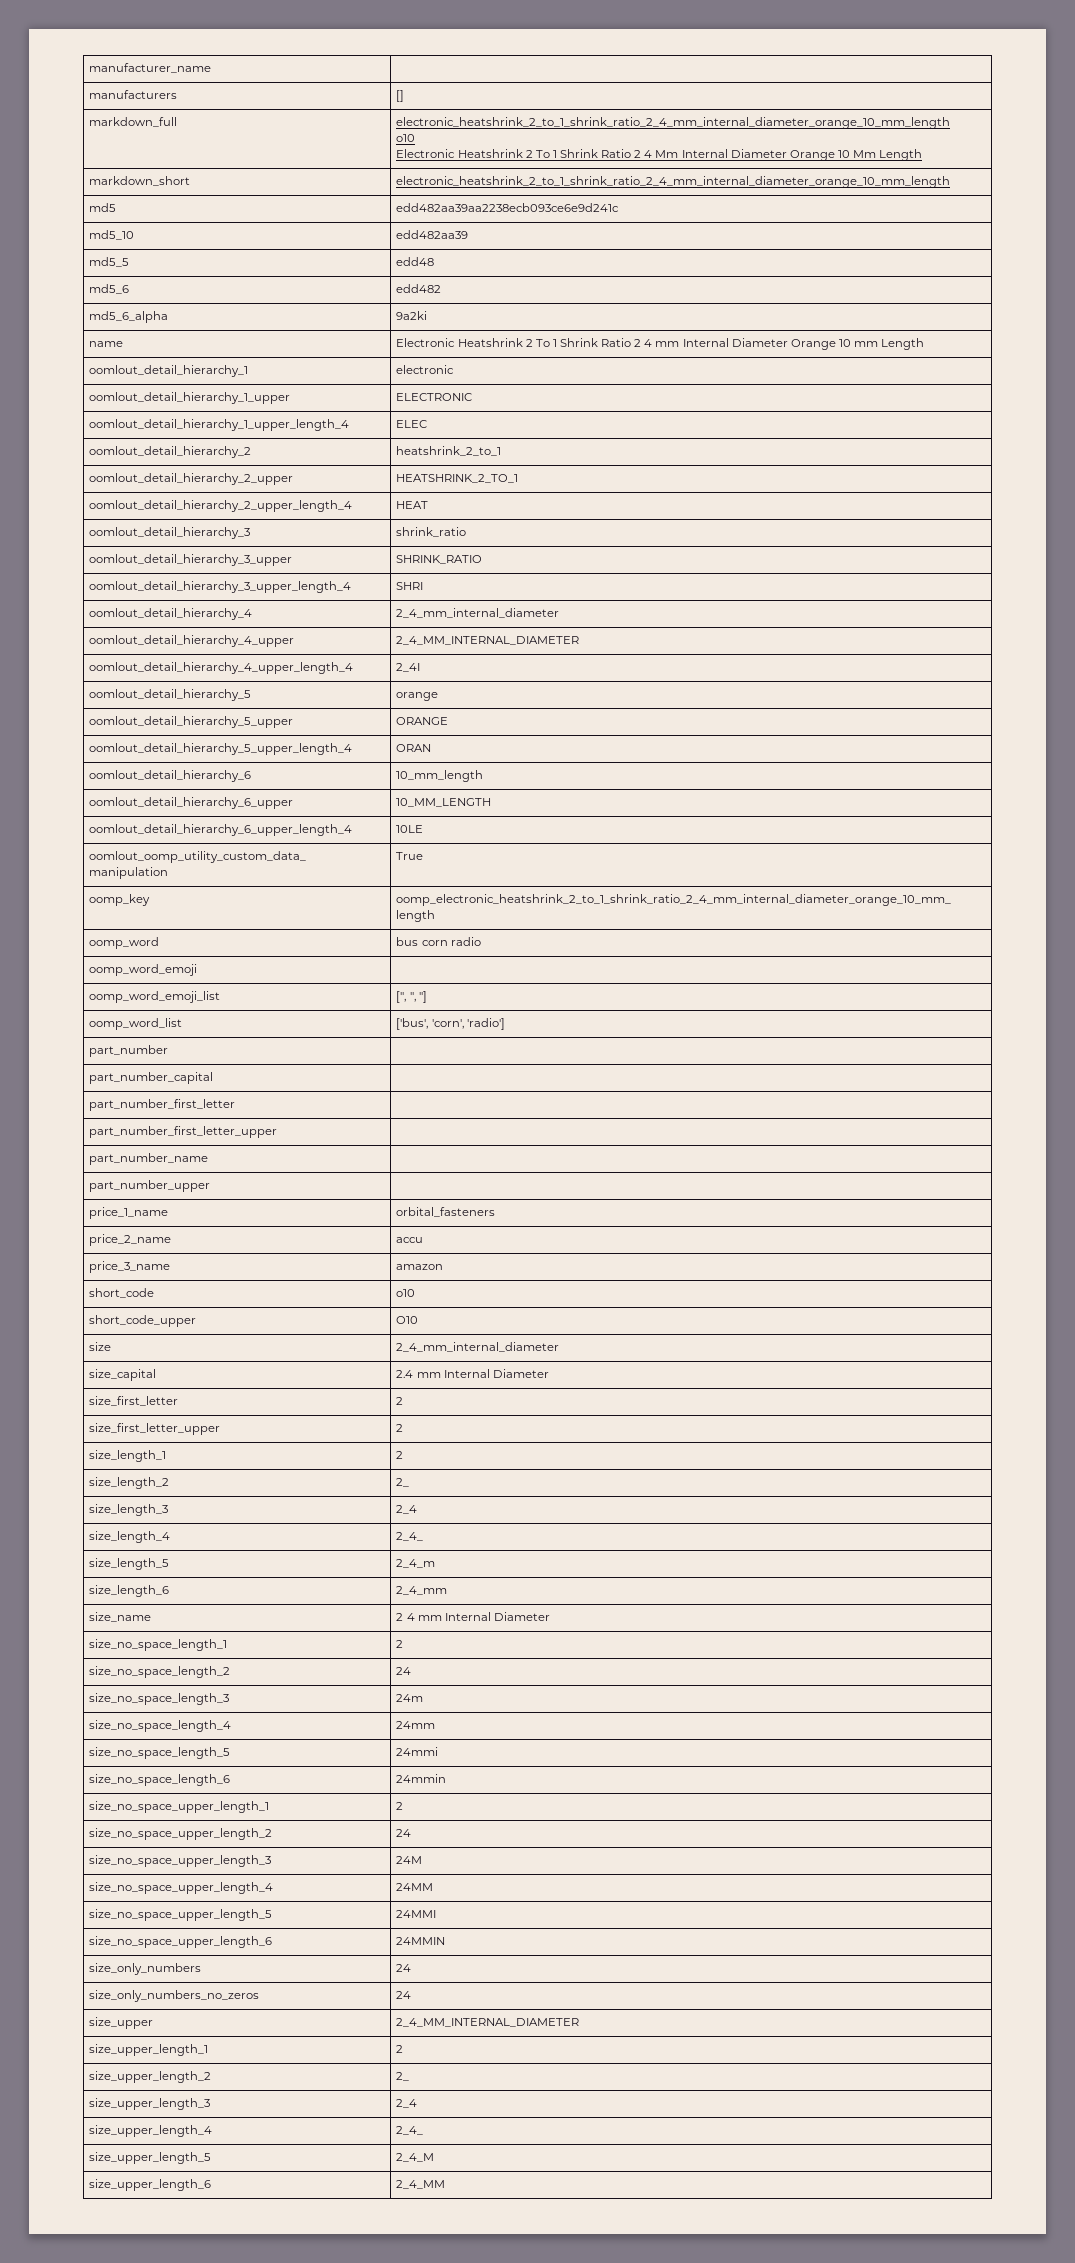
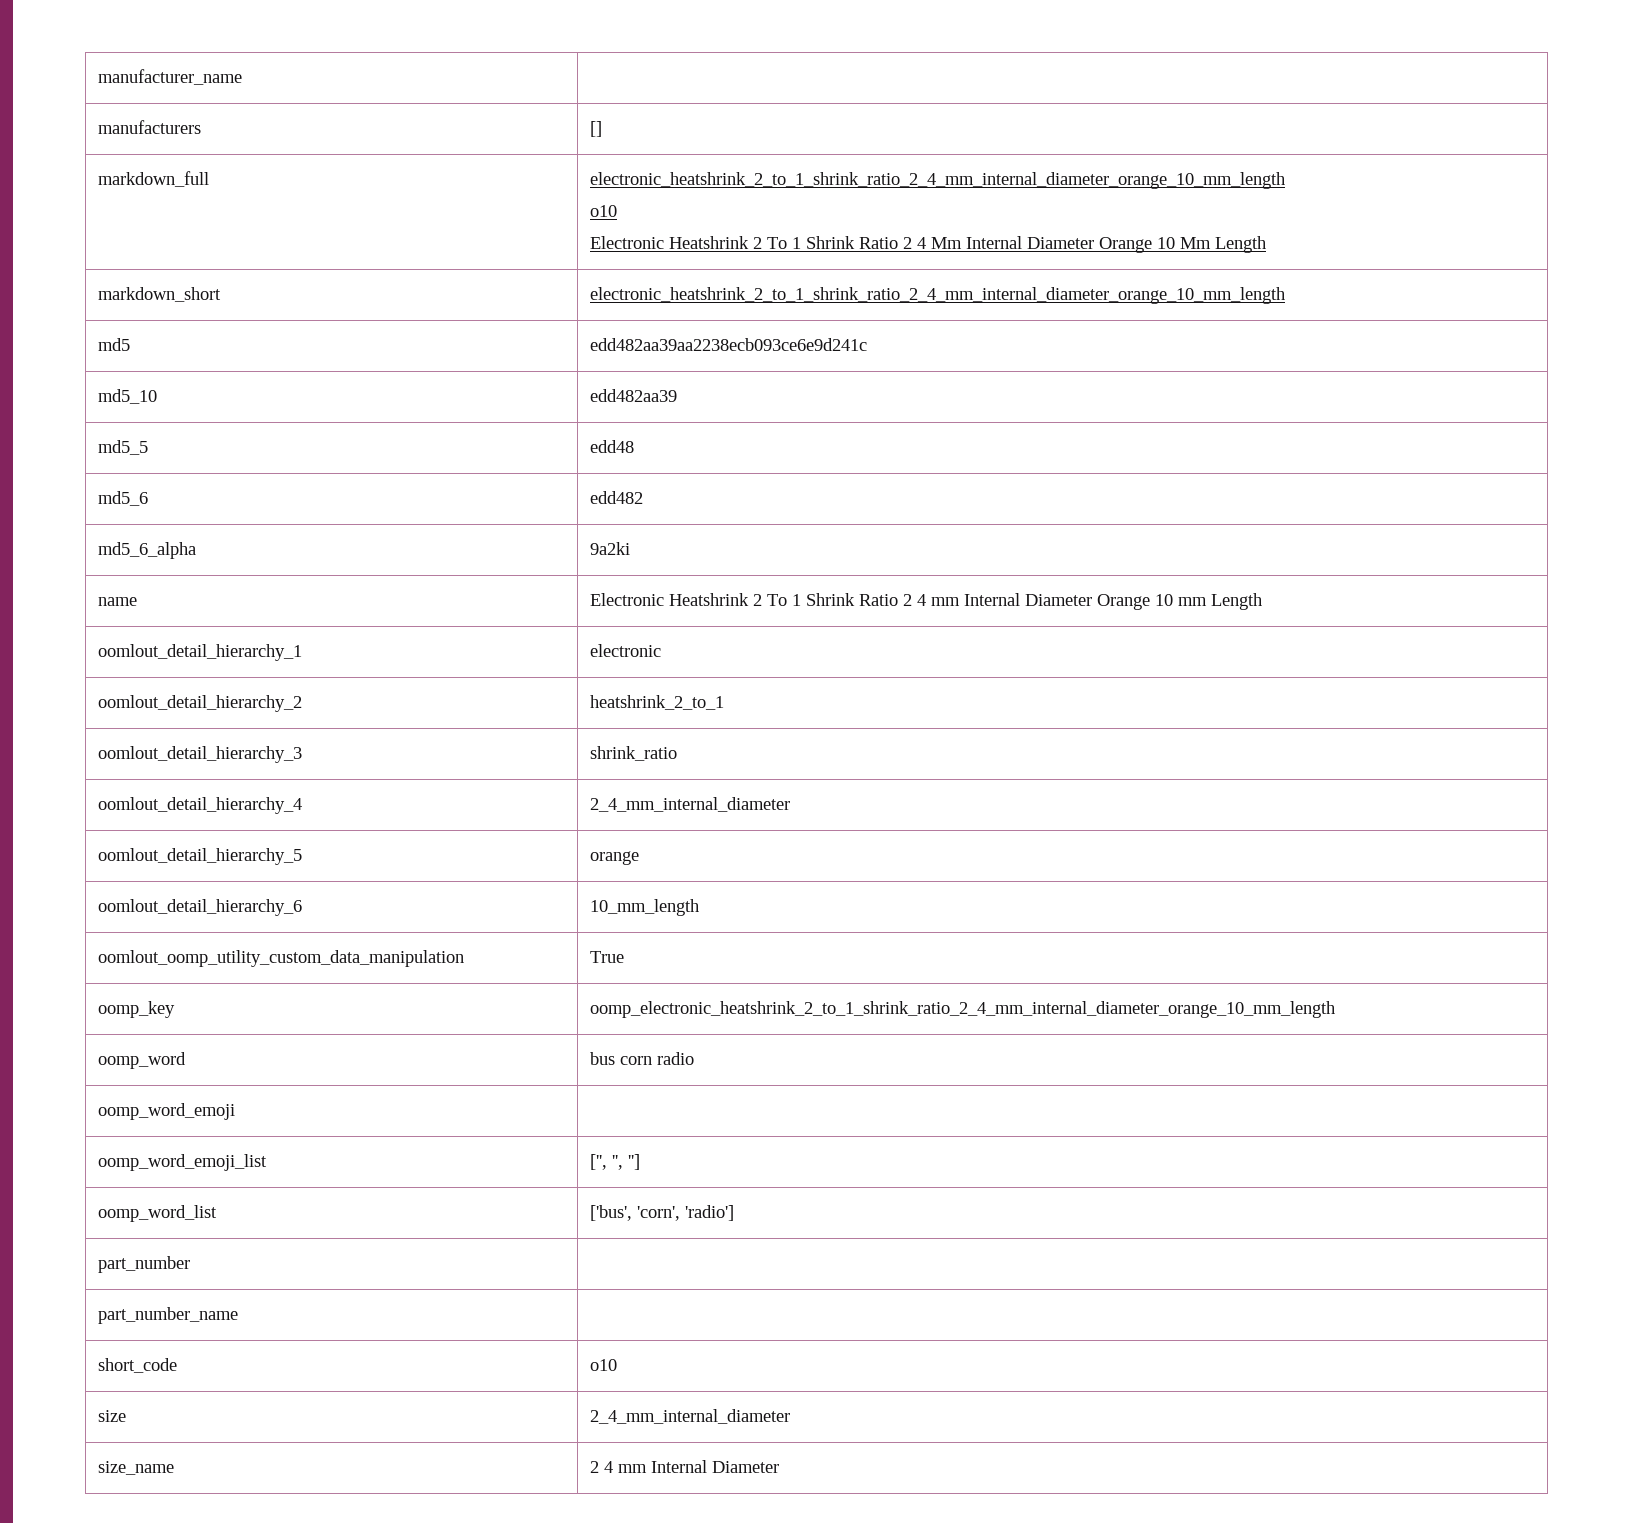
- oomlout_detail_hierarchy_1_upper | ELECTRONIC
- oomlout_detail_hierarchy_1_upper_length_4 | ELEC
  oomlout_detail_hierarchy_2 | heatshrink_2_to_1
- oomlout_detail_hierarchy_2_upper | HEATSHRINK_2_TO_1
- oomlout_detail_hierarchy_2_upper_length_4 | HEAT
  oomlout_detail_hierarchy_3 | shrink_ratio
- oomlout_detail_hierarchy_3_upper | SHRINK_RATIO
- oomlout_detail_hierarchy_3_upper_length_4 | SHRI
  oomlout_detail_hierarchy_4 | 2_4_mm_internal_diameter
- oomlout_detail_hierarchy_4_upper | 2_4_MM_INTERNAL_DIAMETER
- oomlout_detail_hierarchy_4_upper_length_4 | 2_4I
  oomlout_detail_hierarchy_5 | orange
- oomlout_detail_hierarchy_5_upper | ORANGE
- oomlout_detail_hierarchy_5_upper_length_4 | ORAN
  oomlout_detail_hierarchy_6 | 10_mm_length
- oomlout_detail_hierarchy_6_upper | 10_MM_LENGTH
- oomlout_detail_hierarchy_6_upper_length_4 | 10LE
- part_number_capital |
- part_number_first_letter |
- part_number_first_letter_upper |
  part_number_name |
- part_number_upper |
- price_1_name | orbital_fasteners
- price_2_name | accu
- price_3_name | amazon
- short_code_upper | O10
- size_capital | 2.4 mm Internal Diameter
- size_first_letter | 2
- size_first_letter_upper | 2
- size_length_1 | 2
- size_length_2 | 2_
- size_length_3 | 2_4
- size_length_4 | 2_4_
- size_length_5 | 2_4_m
- size_length_6 | 2_4_mm
- size_no_space_length_1 | 2
- size_no_space_length_2 | 24
- size_no_space_length_3 | 24m
- size_no_space_length_4 | 24mm
- size_no_space_length_5 | 24mmi
- size_no_space_length_6 | 24mmin
- size_no_space_upper_length_1 | 2
- size_no_space_upper_length_2 | 24
- size_no_space_upper_length_3 | 24M
- size_no_space_upper_length_4 | 24MM
- size_no_space_upper_length_5 | 24MMI
- size_no_space_upper_length_6 | 24MMIN
- size_only_numbers | 24
- size_only_numbers_no_zeros | 24
- size_upper | 2_4_MM_INTERNAL_DIAMETER
- size_upper_length_1 | 2
- size_upper_length_2 | 2_
- size_upper_length_3 | 2_4
- size_upper_length_4 | 2_4_
- size_upper_length_5 | 2_4_M
- size_upper_length_6 | 2_4_MM

